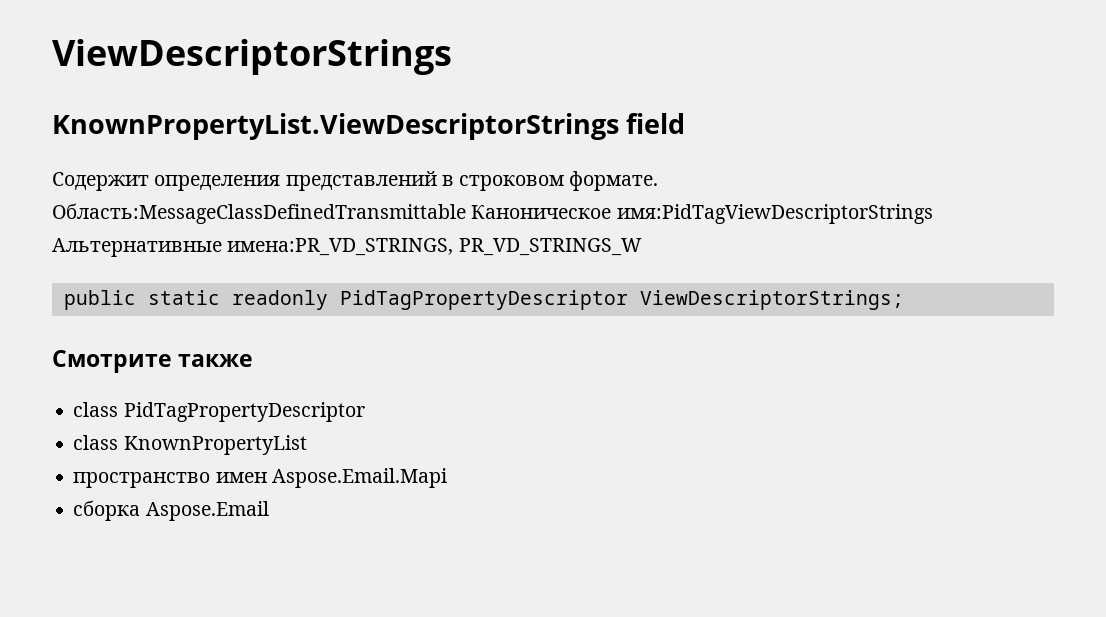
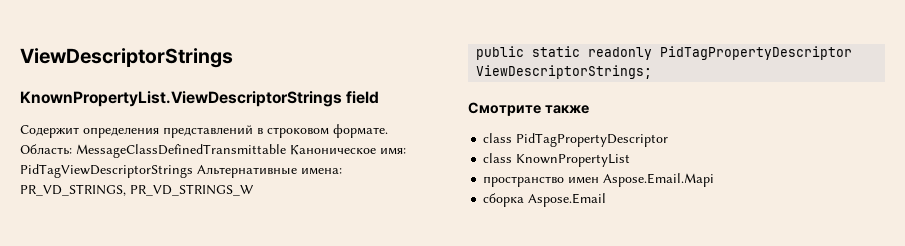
- Область:MessageClassDefinedTransmittable Каноническое имя:PidTagViewDescriptorStrings Альтернативные имена:PR_VD_STRINGS, PR_VD_STRINGS_W
+ Область: MessageClassDefinedTransmittable Каноническое имя: PidTagViewDescriptorStrings Альтернативные имена: PR_VD_STRINGS, PR_VD_STRINGS_W

